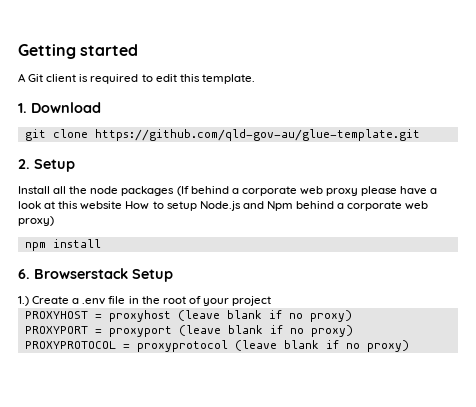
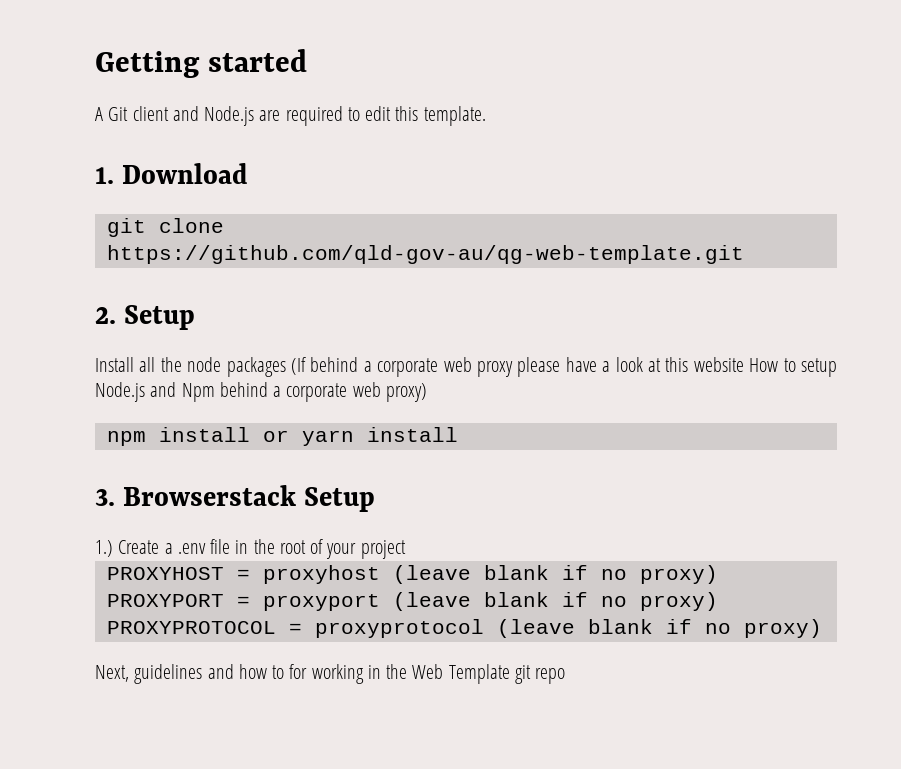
- A Git client is required to edit this template.
+ A Git client and Node.js are required to edit this template.
- git clone https://github.com/qld-gov-au/glue-template.git
+ git clone https://github.com/qld-gov-au/qg-web-template.git
- npm install
- 6. Browserstack Setup
+ npm install or yarn install
+ 3. Browserstack Setup
+ Next, guidelines and how to for working in the Web Template git repo

